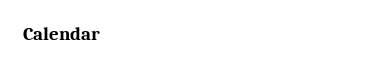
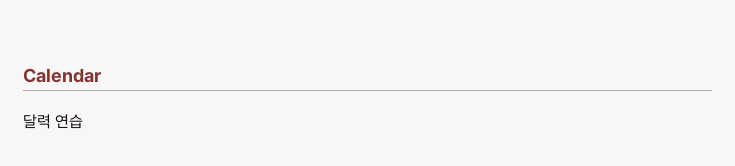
+ 달력 연습

